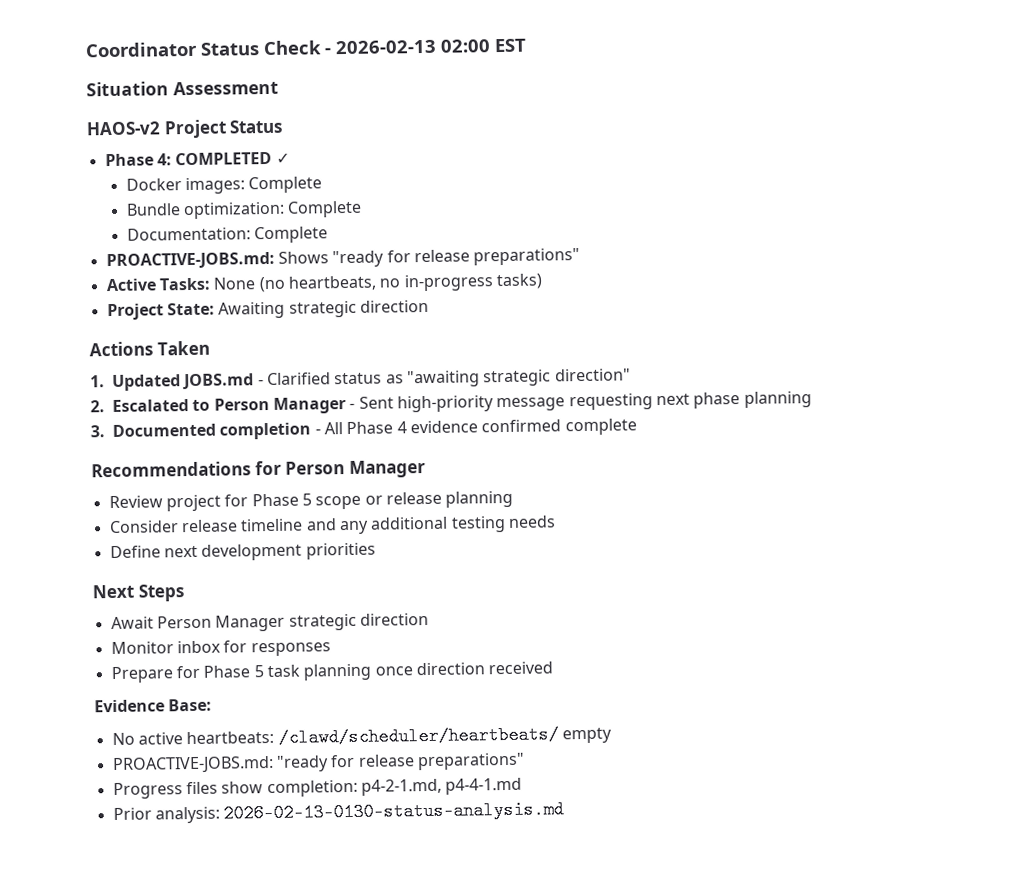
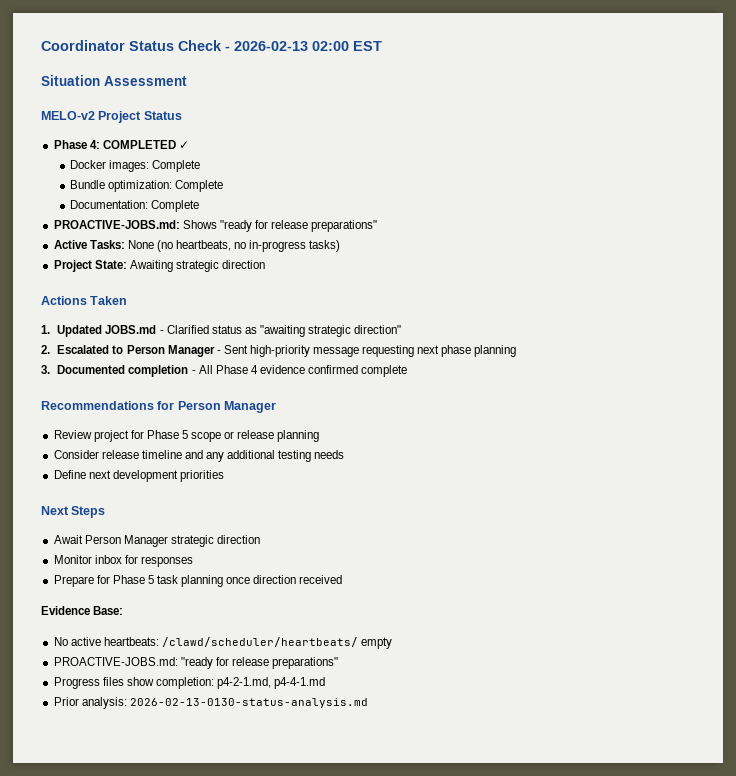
- HAOS-v2 Project Status
+ MELO-v2 Project Status

